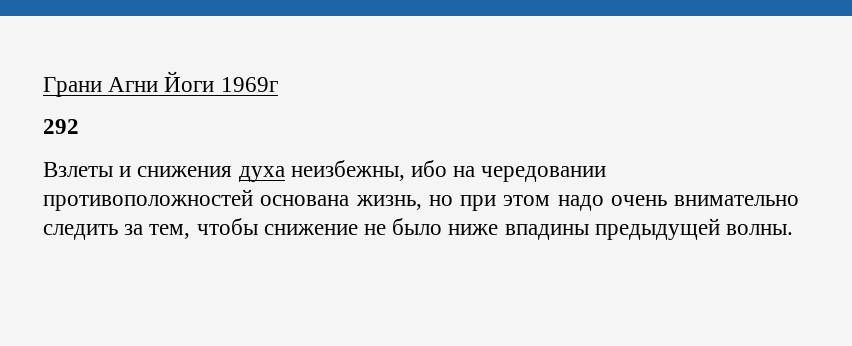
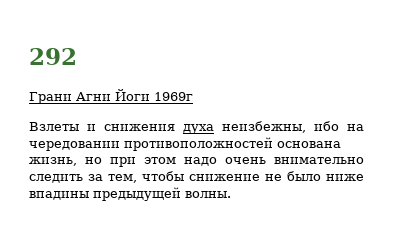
+ 292
- 292

